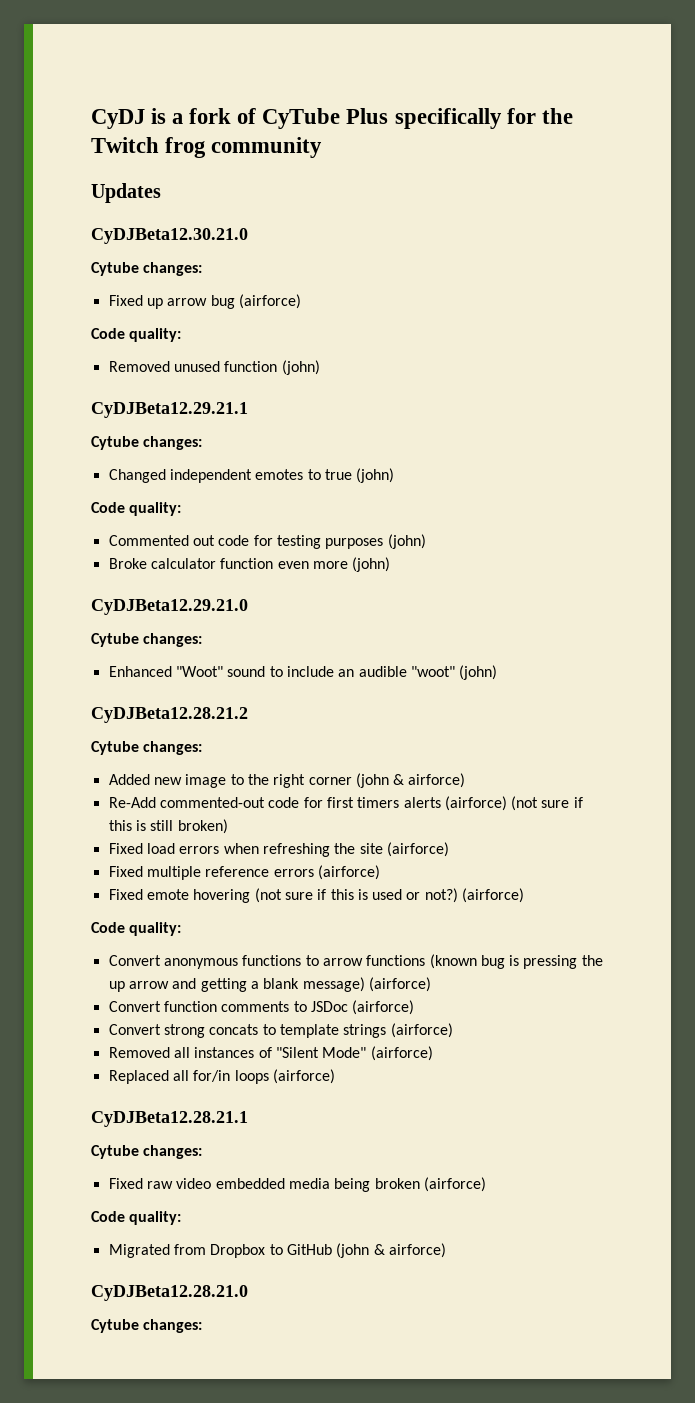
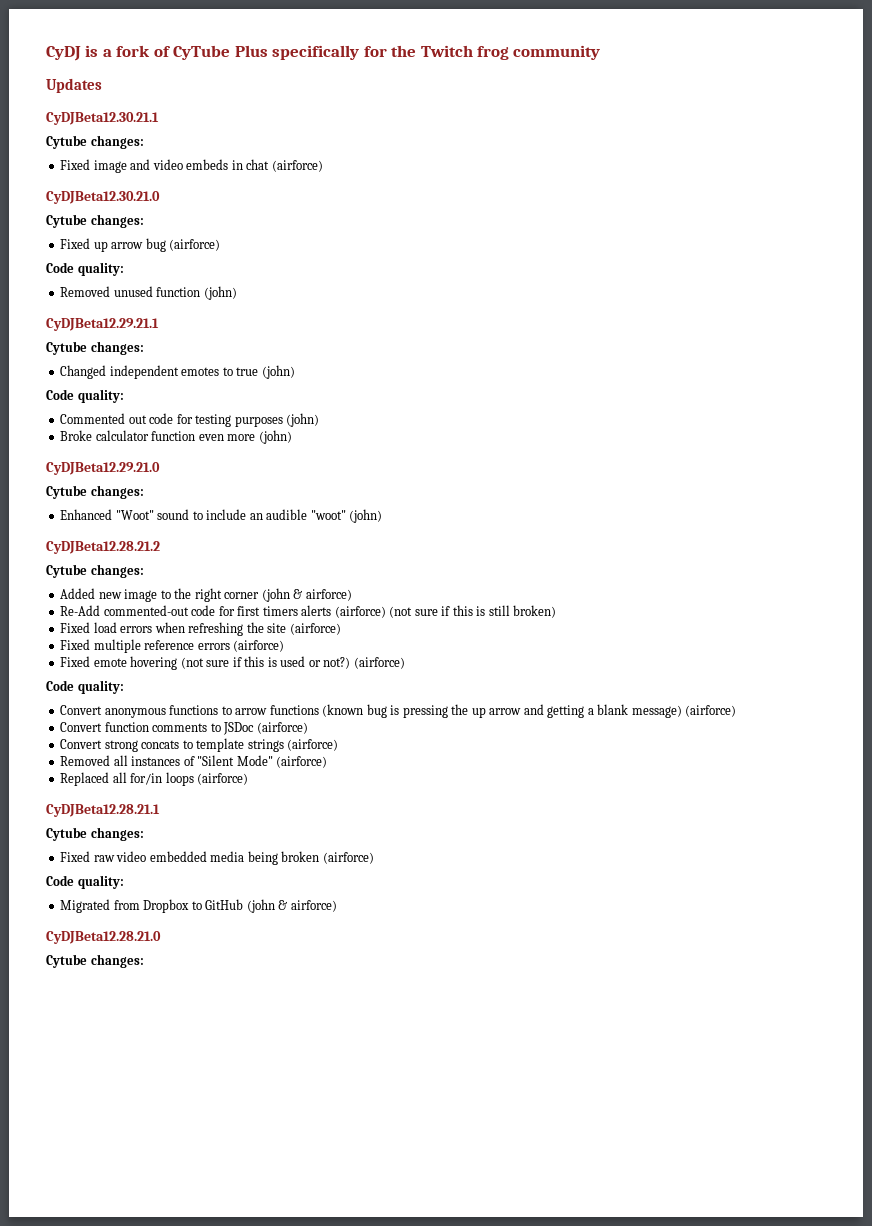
+ CyDJBeta12.30.21.1
+ Cytube changes:
+ Fixed image and video embeds in chat (airforce)

